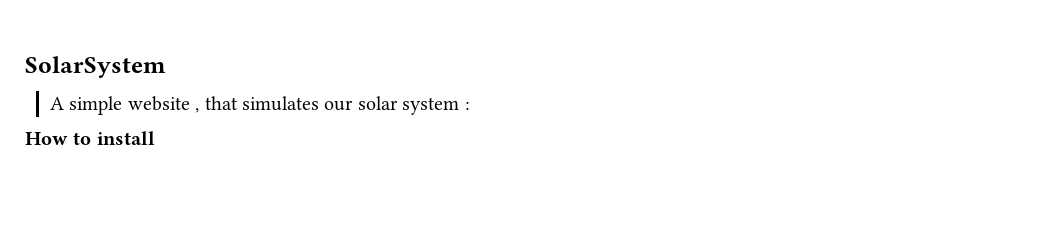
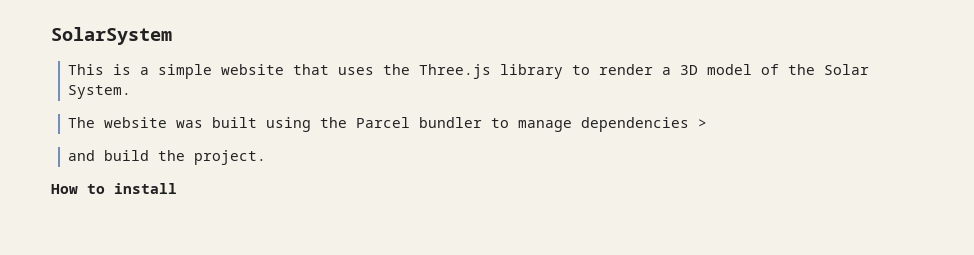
- A simple website , that simulates our solar system :
+ This is a simple website that uses the Three.js library to render a 3D model of the Solar System.
+ The website was built using the Parcel bundler to manage dependencies >
+ and build the project.

